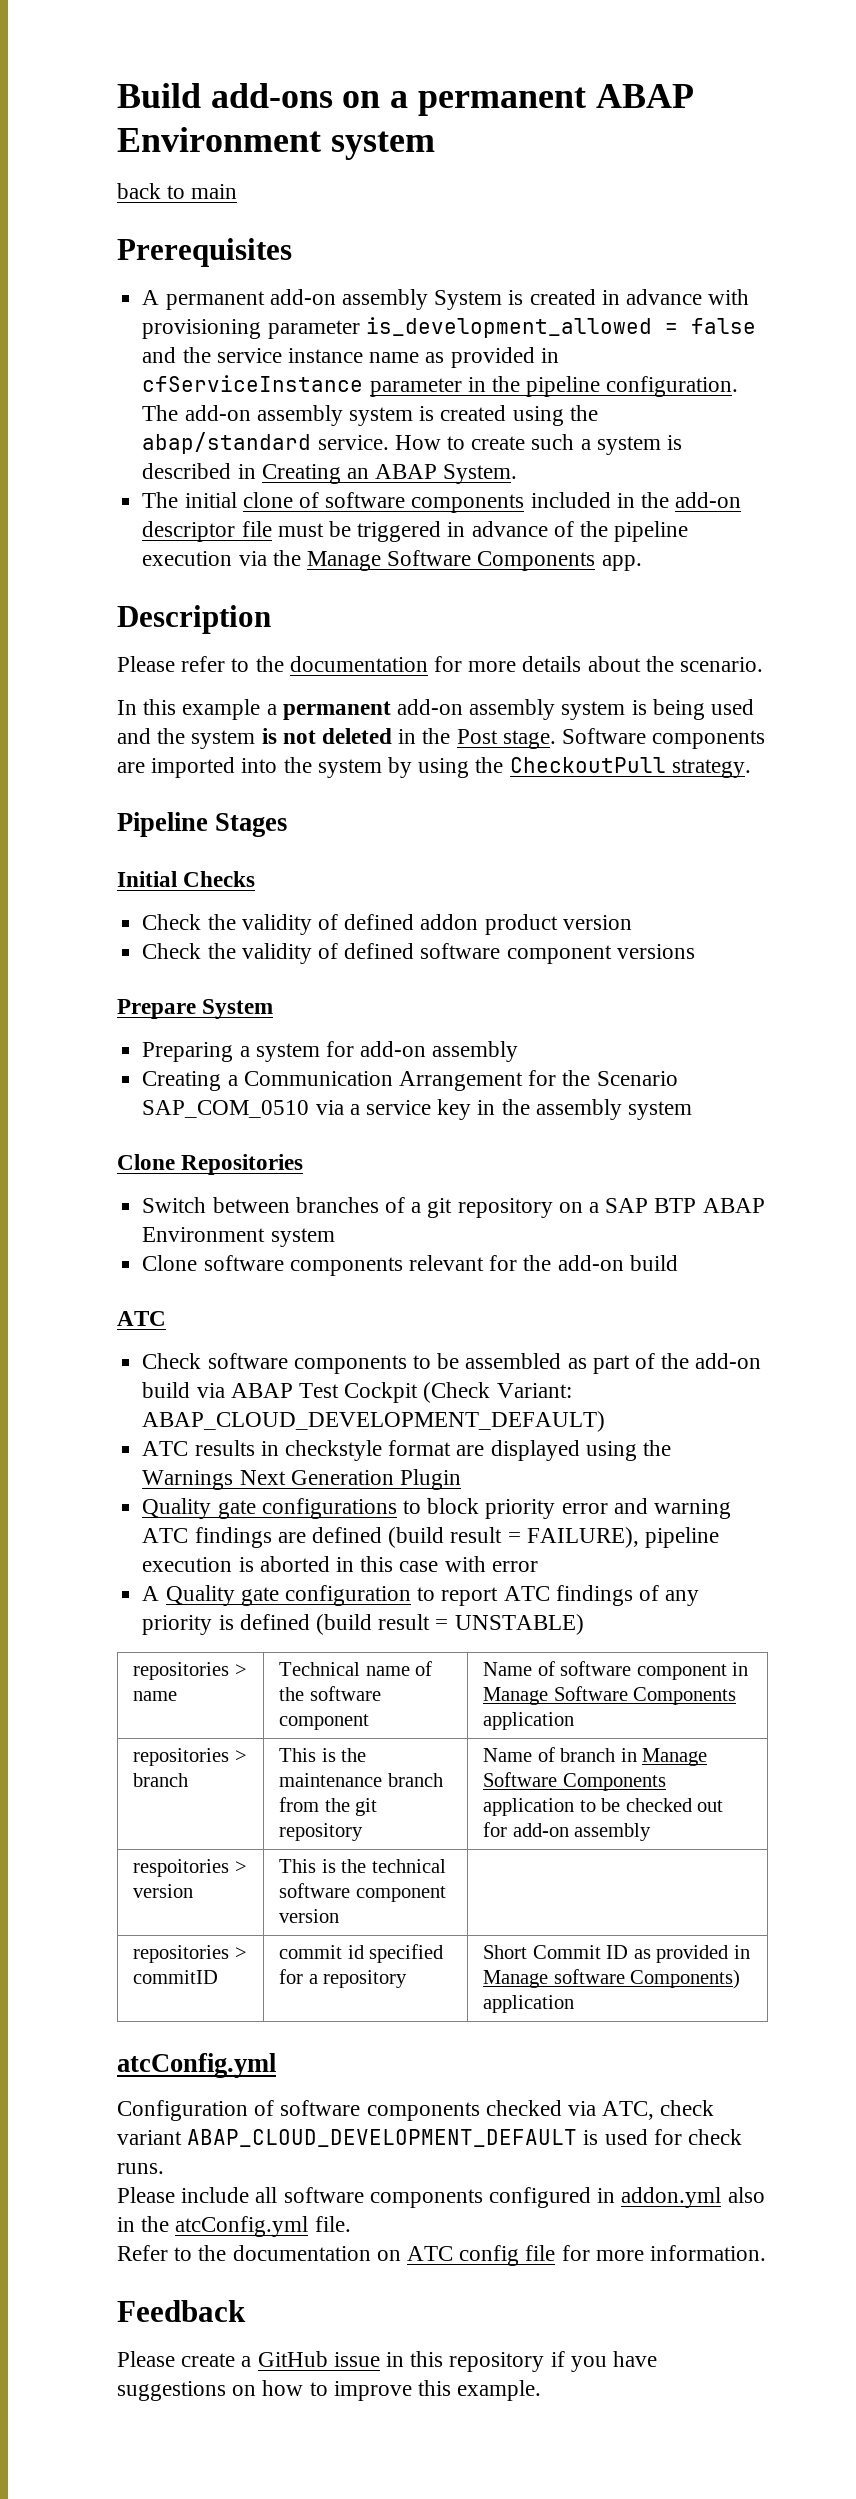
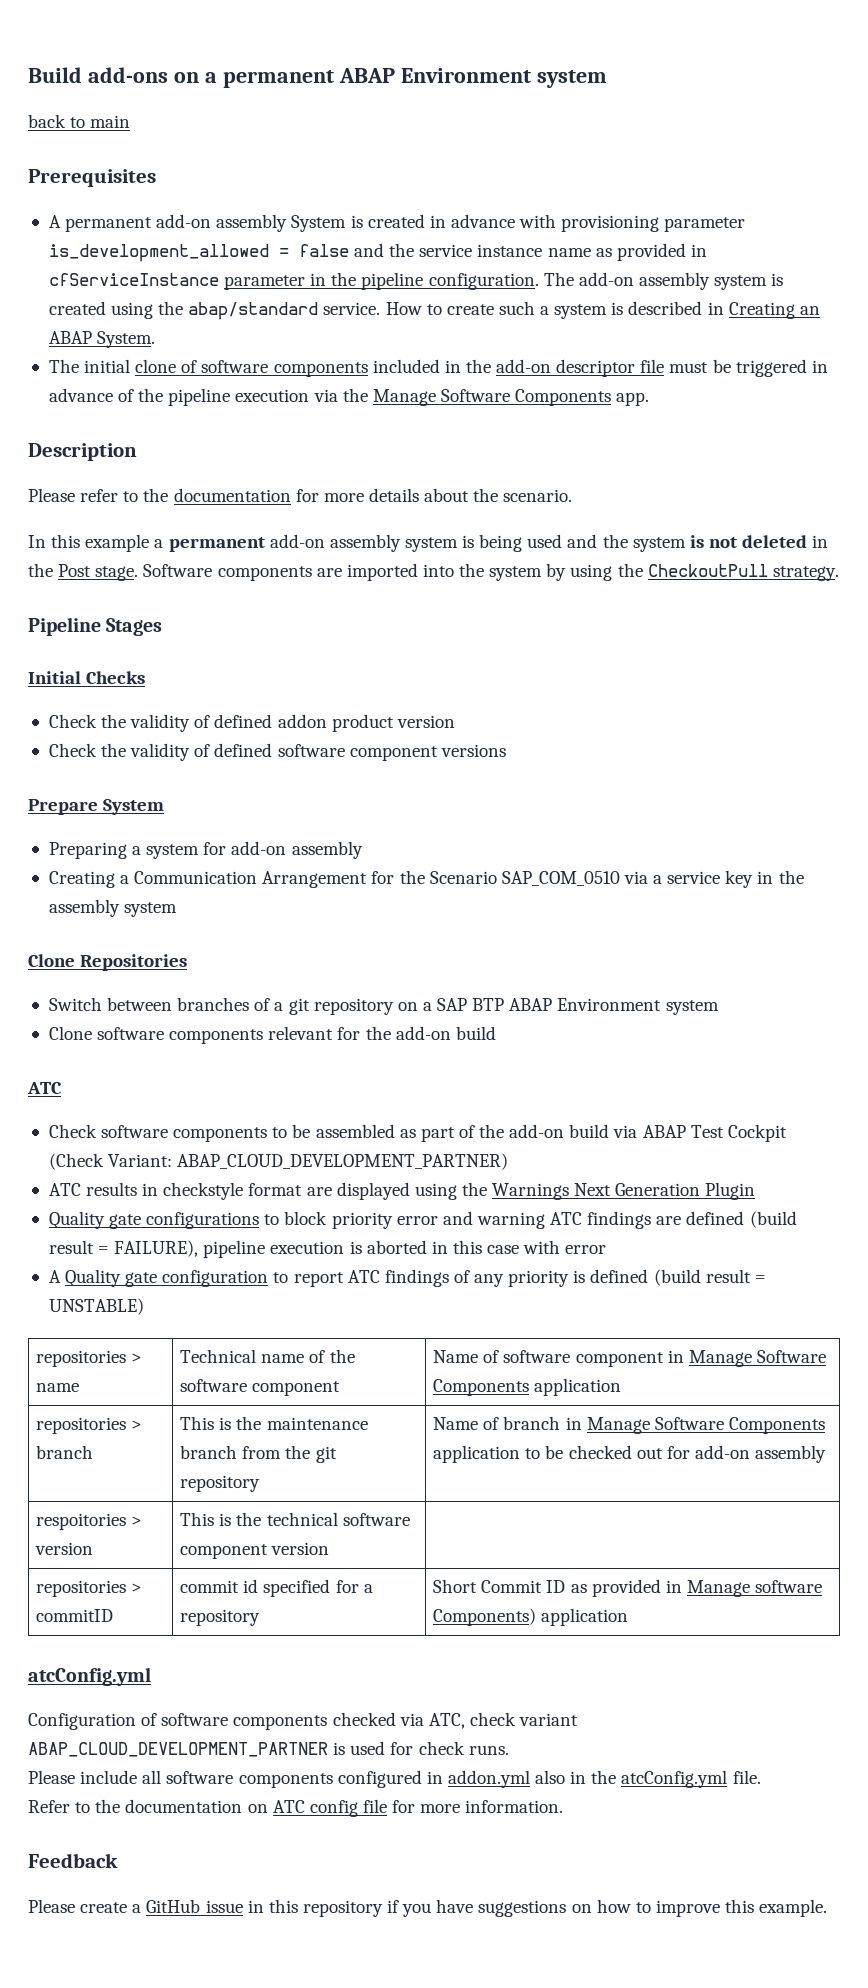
- Check software components to be assembled as part of the add-on build via ABAP Test Cockpit (Check Variant: ABAP_CLOUD_DEVELOPMENT_DEFAULT)
+ Check software components to be assembled as part of the add-on build via ABAP Test Cockpit (Check Variant: ABAP_CLOUD_DEVELOPMENT_PARTNER)
- Configuration of software components checked via ATC, check variant ABAP_CLOUD_DEVELOPMENT_DEFAULT is used for check runs.
+ Configuration of software components checked via ATC, check variant ABAP_CLOUD_DEVELOPMENT_PARTNER is used for check runs.

